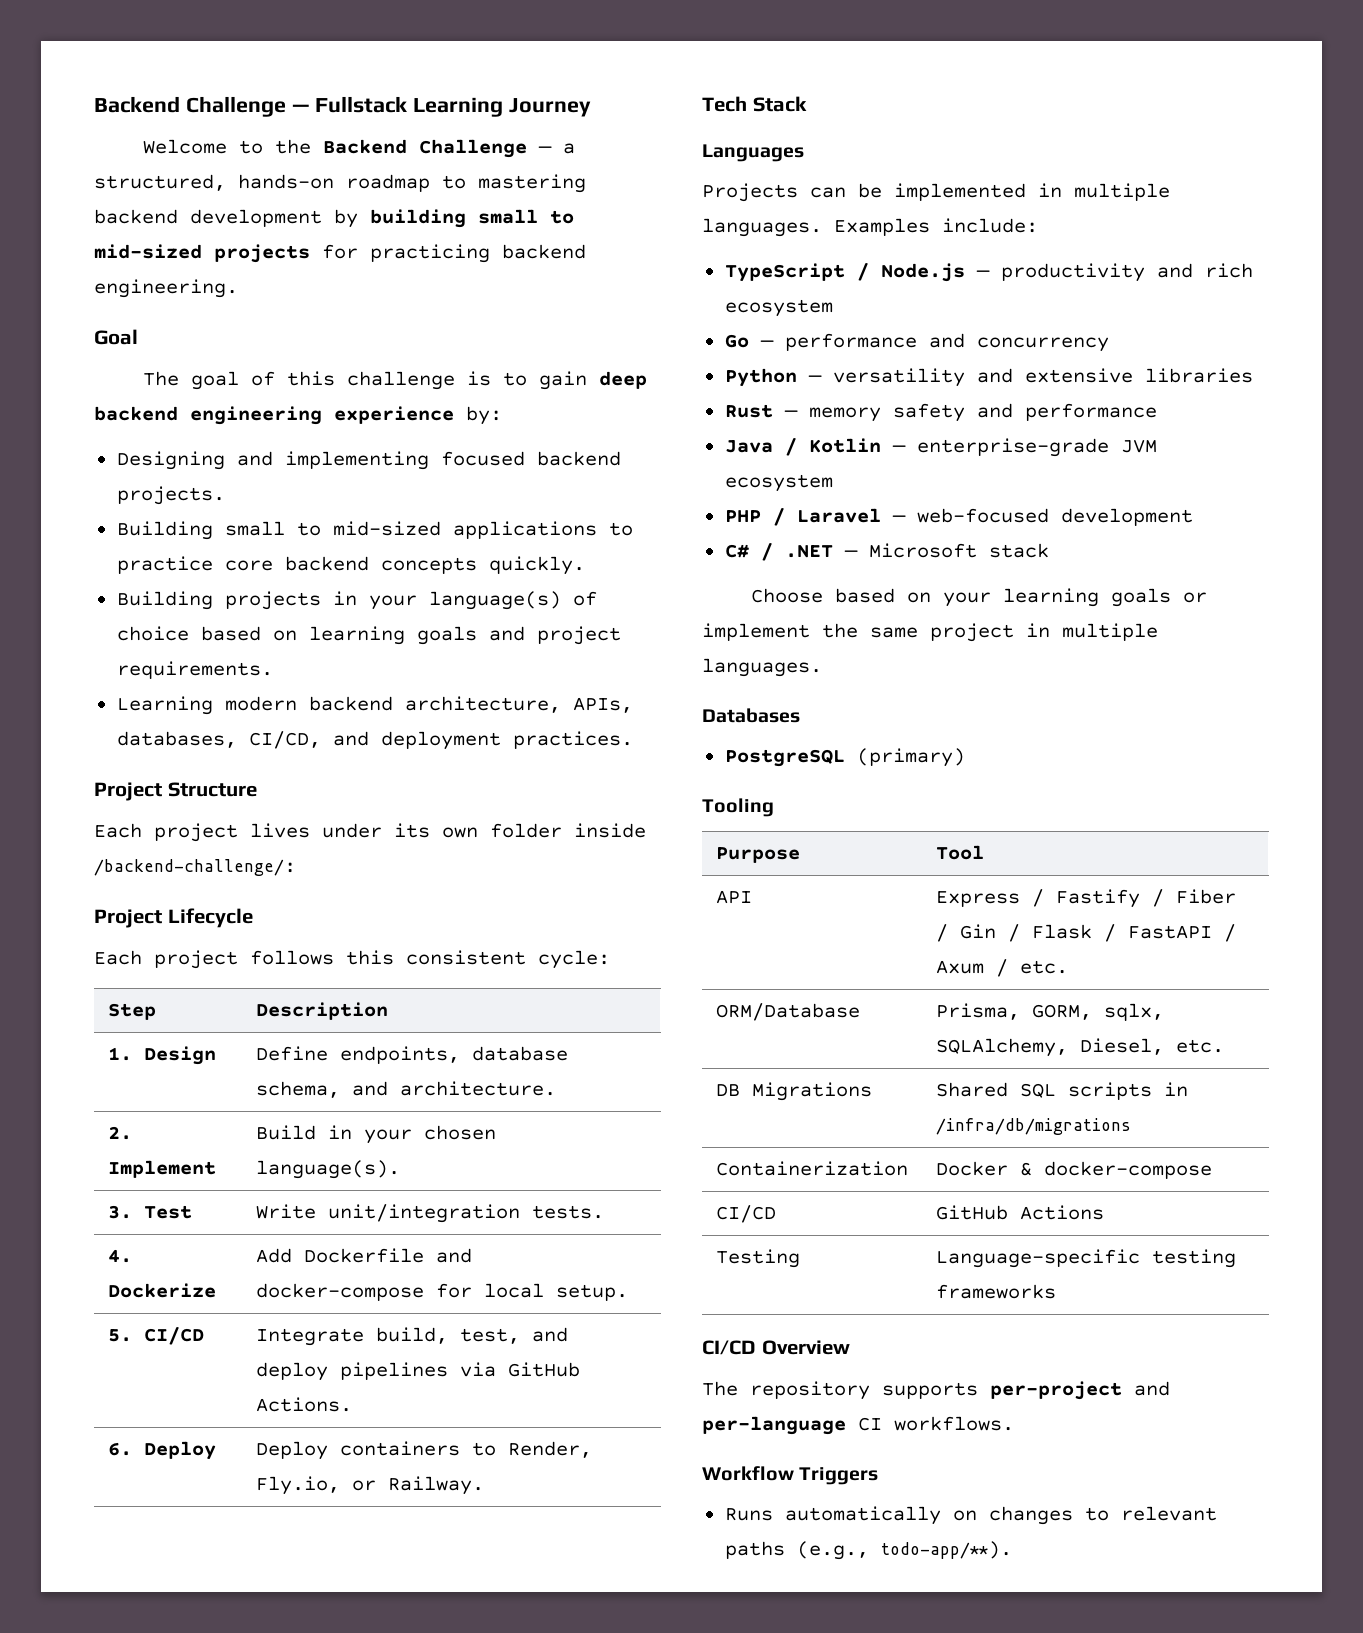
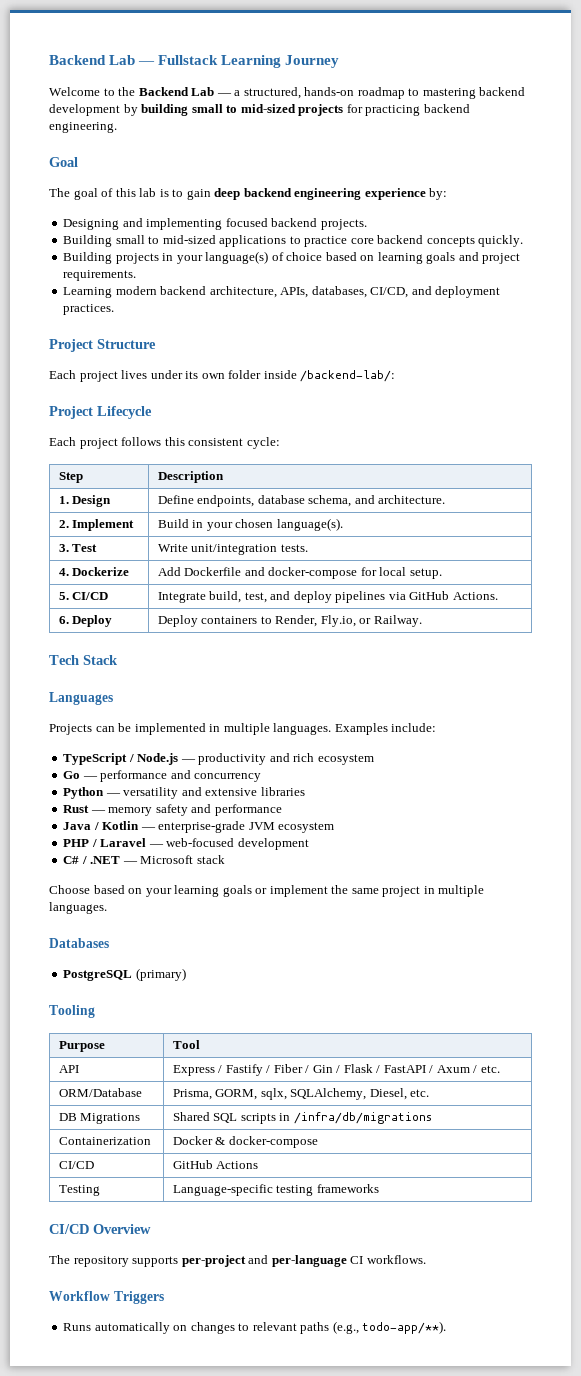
- Backend Challenge — Fullstack Learning Journey
+ Backend Lab — Fullstack Learning Journey
- Welcome to the Backend Challenge — a structured, hands-on roadmap to mastering backend development by building small to mid-sized projects for practicing backend engineering.
+ Welcome to the Backend Lab — a structured, hands-on roadmap to mastering backend development by building small to mid-sized projects for practicing backend engineering.
- The goal of this challenge is to gain deep backend engineering experience by:
+ The goal of this lab is to gain deep backend engineering experience by:
- Each project lives under its own folder inside /backend-challenge/:
+ Each project lives under its own folder inside /backend-lab/:

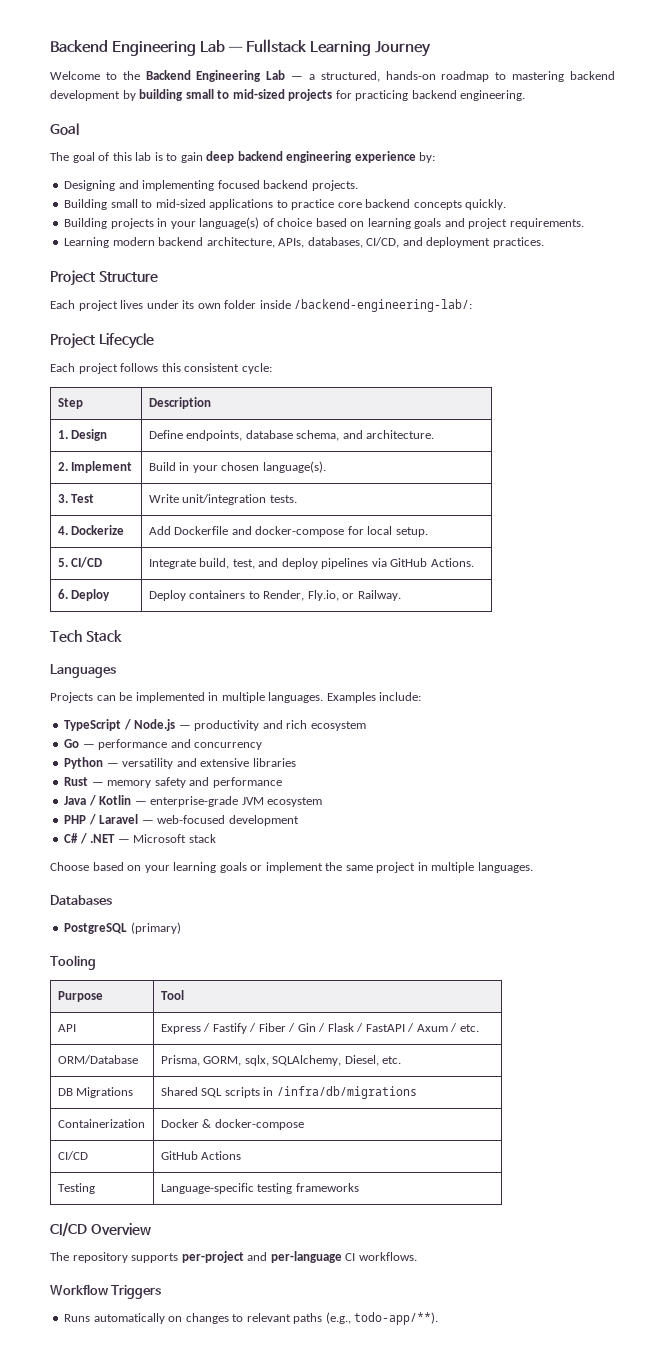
- Backend Lab — Fullstack Learning Journey
+ Backend Engineering Lab — Fullstack Learning Journey
- Welcome to the Backend Lab — a structured, hands-on roadmap to mastering backend development by building small to mid-sized projects for practicing backend engineering.
+ Welcome to the Backend Engineering Lab — a structured, hands-on roadmap to mastering backend development by building small to mid-sized projects for practicing backend engineering.
- Each project lives under its own folder inside /backend-lab/:
+ Each project lives under its own folder inside /backend-engineering-lab/:

